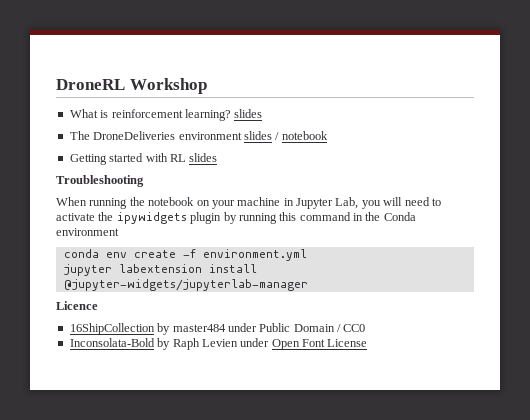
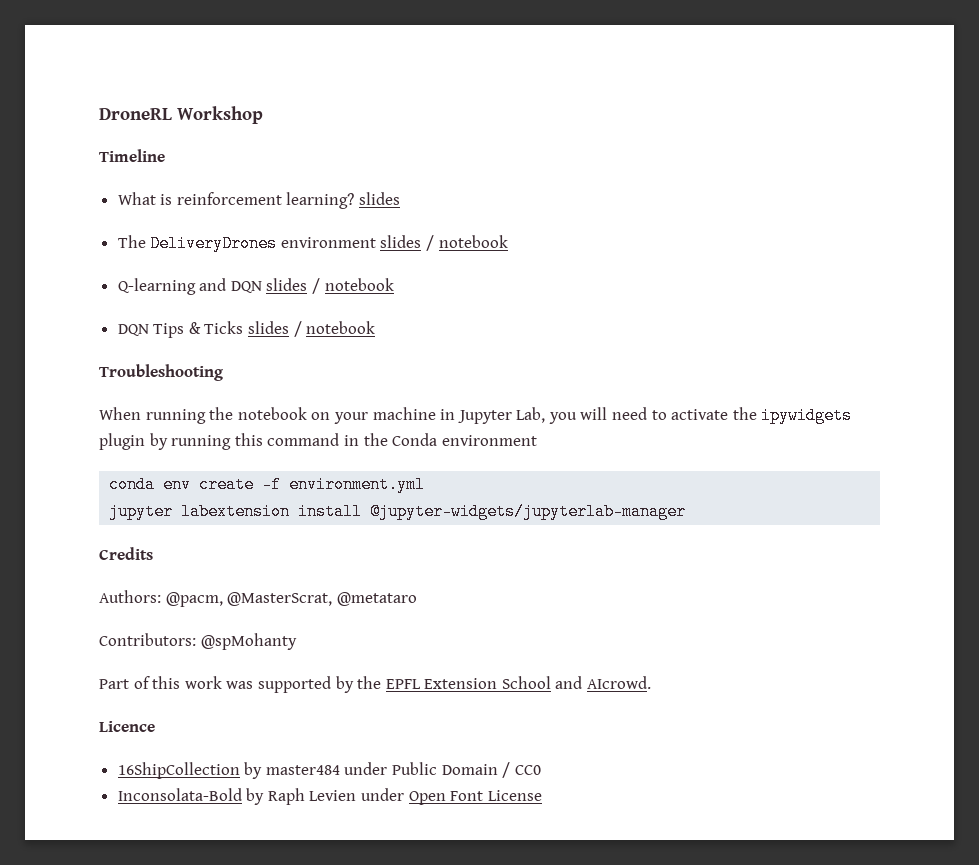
+ Timeline
- The DroneDeliveries environment slides / notebook
+ The DeliveryDrones environment slides / notebook
- Getting started with RL slides
+ Q-learning and DQN slides / notebook
+ DQN Tips & Ticks slides / notebook
+ Credits
+ Authors: @pacm, @MasterScrat, @metataro
+ Contributors: @spMohanty
+ Part of this work was supported by the EPFL Extension School and AIcrowd.

